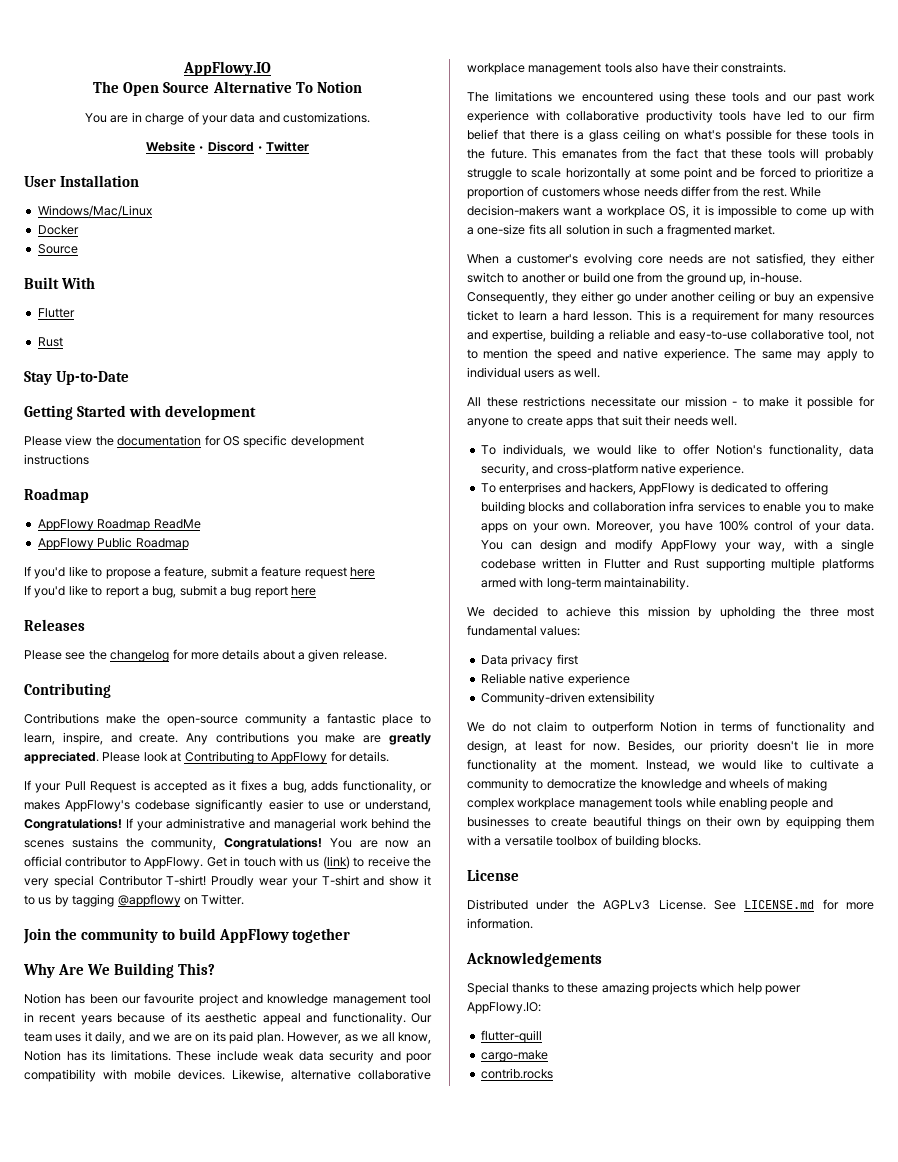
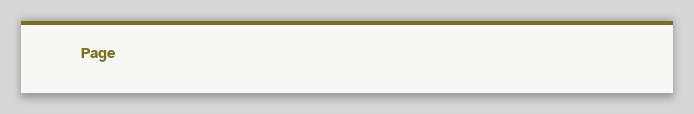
- AppFlowy.IO
- The Open Source Alternative To Notion
- You are in charge of your data and customizations.
- Website • Discord • Twitter
- User Installation
- Windows/Mac/Linux
- Docker
- Source
- Built With
- Flutter
- Rust
- Stay Up-to-Date
- Getting Started with development
- Please view the documentation for OS specific development instructions
- Roadmap
- AppFlowy Roadmap ReadMe
- AppFlowy Public Roadmap
- If you'd like to propose a feature, submit a feature request here
- If you'd like to report a bug, submit a bug report here
- Releases
- Please see the changelog for more details about a given release.
- Contributing
- Contributions make the open-source community a fantastic place to learn, inspire, and create. Any contributions you make are greatly appreciated. Please look at Contributing to AppFlowy for details.
- If your Pull Request is accepted as it fixes a bug, adds functionality, or makes AppFlowy's codebase significantly easier to use or understand, Congratulations! If your administrative and managerial work behind the scenes sustains the community, Congratulations! You are now an official contributor to AppFlowy. Get in touch with us (link) to receive the very special Contributor T-shirt! Proudly wear your T-shirt and show it to us by tagging @appflowy on Twitter.
- Join the community to build AppFlowy together
- Why Are We Building This?
- Notion has been our favourite project and knowledge management tool in recent years because of its aesthetic appeal and functionality. Our team uses it daily, and we are on its paid plan. However, as we all know, Notion has its limitations. These include weak data security and poor compatibility with mobile devices. Likewise, alternative collaborative workplace management tools also have their constraints.
- The limitations we encountered using these tools and our past work experience with collaborative productivity tools have led to our firm belief that there is a glass ceiling on what's possible for these tools in the future. This emanates from the fact that these tools will probably struggle to scale horizontally at some point and be forced to prioritize a proportion of customers whose needs differ from the rest. While decision-makers want a workplace OS, it is impossible to come up with a one-size fits all solution in such a fragmented market.
- When a customer's evolving core needs are not satisfied, they either switch to another or build one from the ground up, in-house. Consequently, they either go under another ceiling or buy an expensive ticket to learn a hard lesson. This is a requirement for many resources and expertise, building a reliable and easy-to-use collaborative tool, not to mention the speed and native experience. The same may apply to individual users as well.
- All these restrictions necessitate our mission - to make it possible for anyone to create apps that suit their needs well.
- To individuals, we would like to offer Notion's functionality, data security, and cross-platform native experience.
- To enterprises and hackers, AppFlowy is dedicated to offering building blocks and collaboration infra services to enable you to make apps on your own. Moreover, you have 100% control of your data. You can design and modify AppFlowy your way, with a single codebase written in Flutter and Rust supporting multiple platforms armed with long-term maintainability.
- We decided to achieve this mission by upholding the three most fundamental values:
- Data privacy first
- Reliable native experience
- Community-driven extensibility
- We do not claim to outperform Notion in terms of functionality and design, at least for now. Besides, our priority doesn't lie in more functionality at the moment. Instead, we would like to cultivate a community to democratize the knowledge and wheels of making complex workplace management tools while enabling people and businesses to create beautiful things on their own by equipping them with a versatile toolbox of building blocks.
- License
- Distributed under the AGPLv3 License. See LICENSE.md for more information.
- Acknowledgements
- Special thanks to these amazing projects which help power AppFlowy.IO:
- flutter-quill
- cargo-make
- contrib.rocks
+ Page

